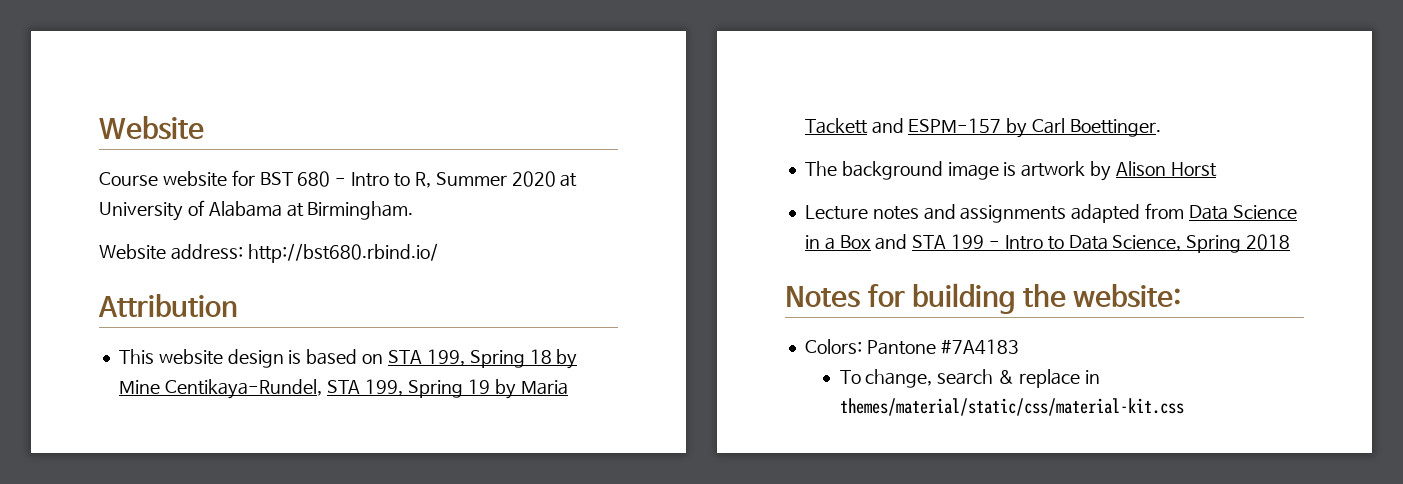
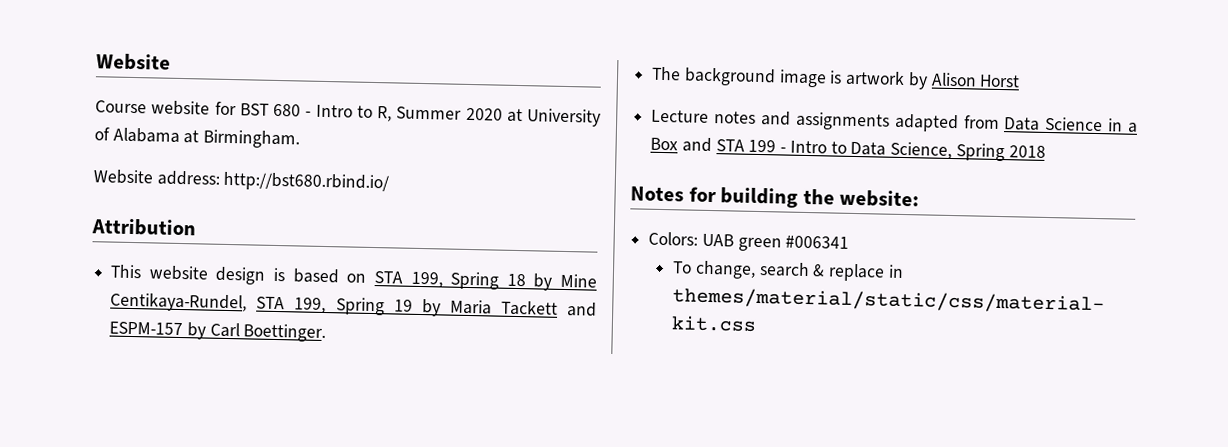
- Colors: Pantone #7A4183
+ Colors: UAB green #006341

